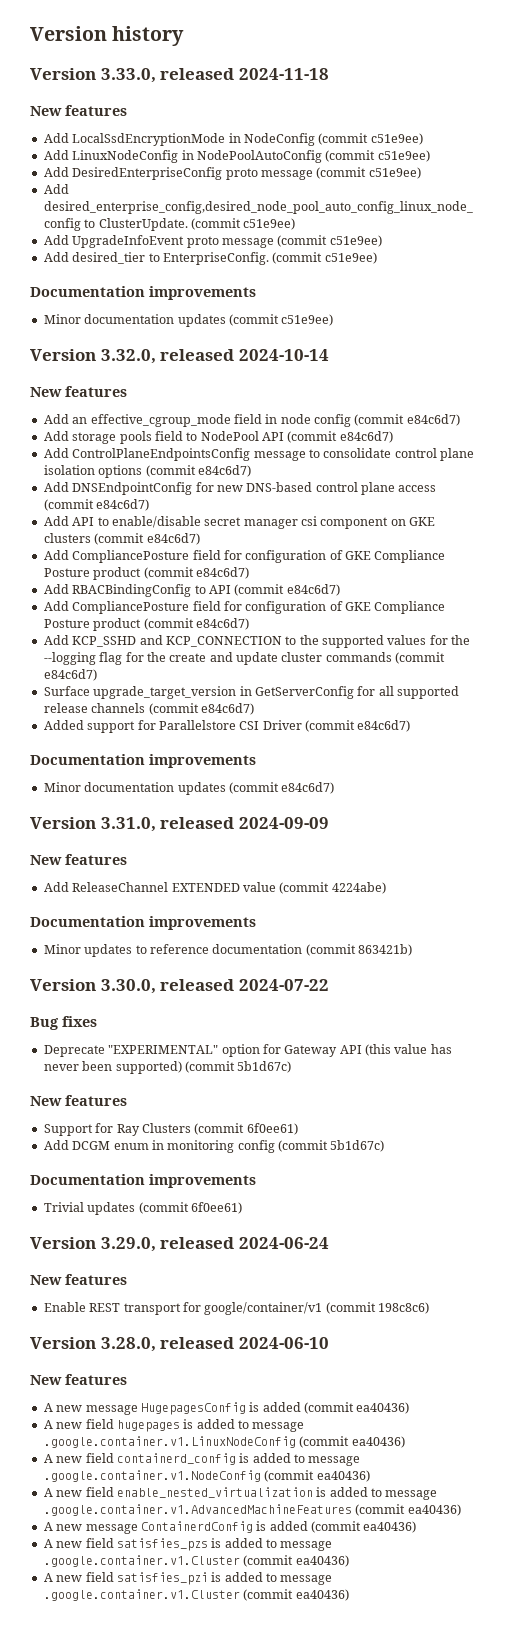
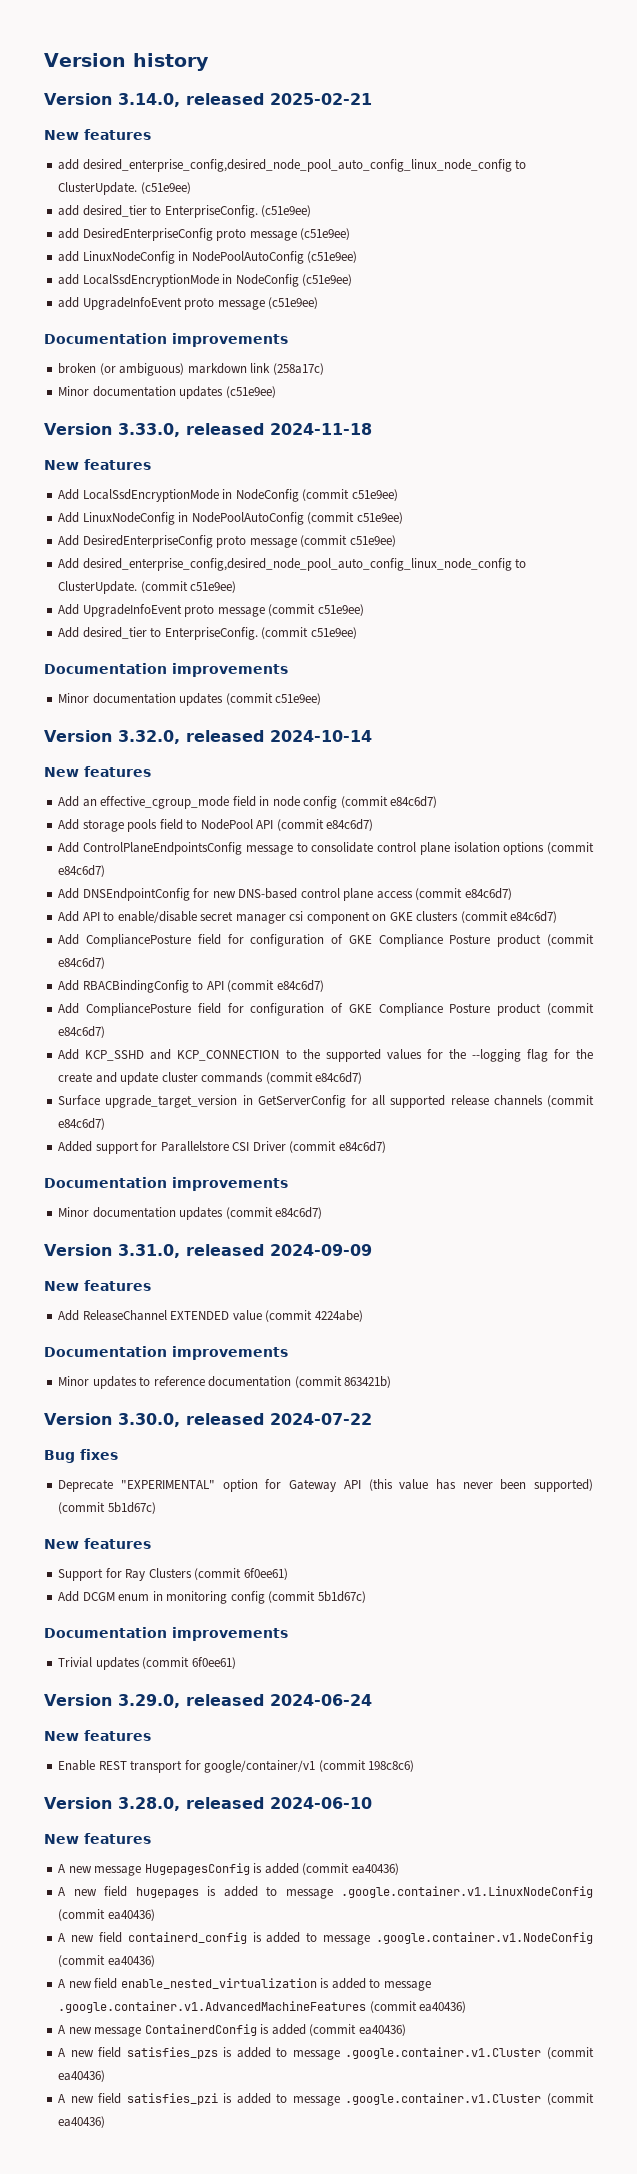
+ Version 3.14.0, released 2025-02-21
+ New features
+ add desired_enterprise_config,desired_node_pool_auto_config_linux_node_config to ClusterUpdate. (c51e9ee)
+ add desired_tier to EnterpriseConfig. (c51e9ee)
+ add DesiredEnterpriseConfig proto message (c51e9ee)
+ add LinuxNodeConfig in NodePoolAutoConfig (c51e9ee)
+ add LocalSsdEncryptionMode in NodeConfig (c51e9ee)
+ add UpgradeInfoEvent proto message (c51e9ee)
+ Documentation improvements
+ broken (or ambiguous) markdown link (258a17c)
+ Minor documentation updates (c51e9ee)

